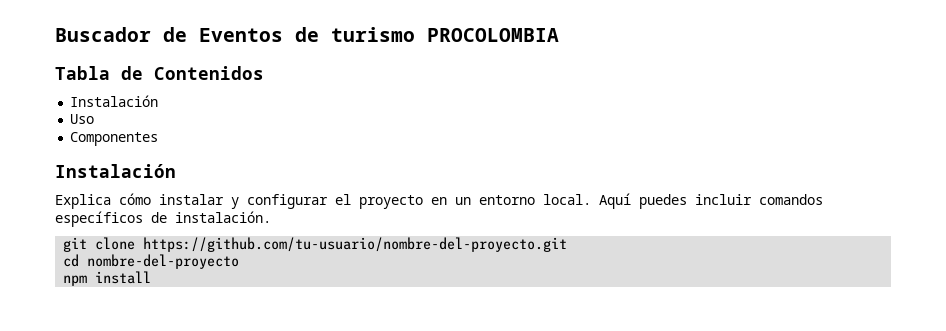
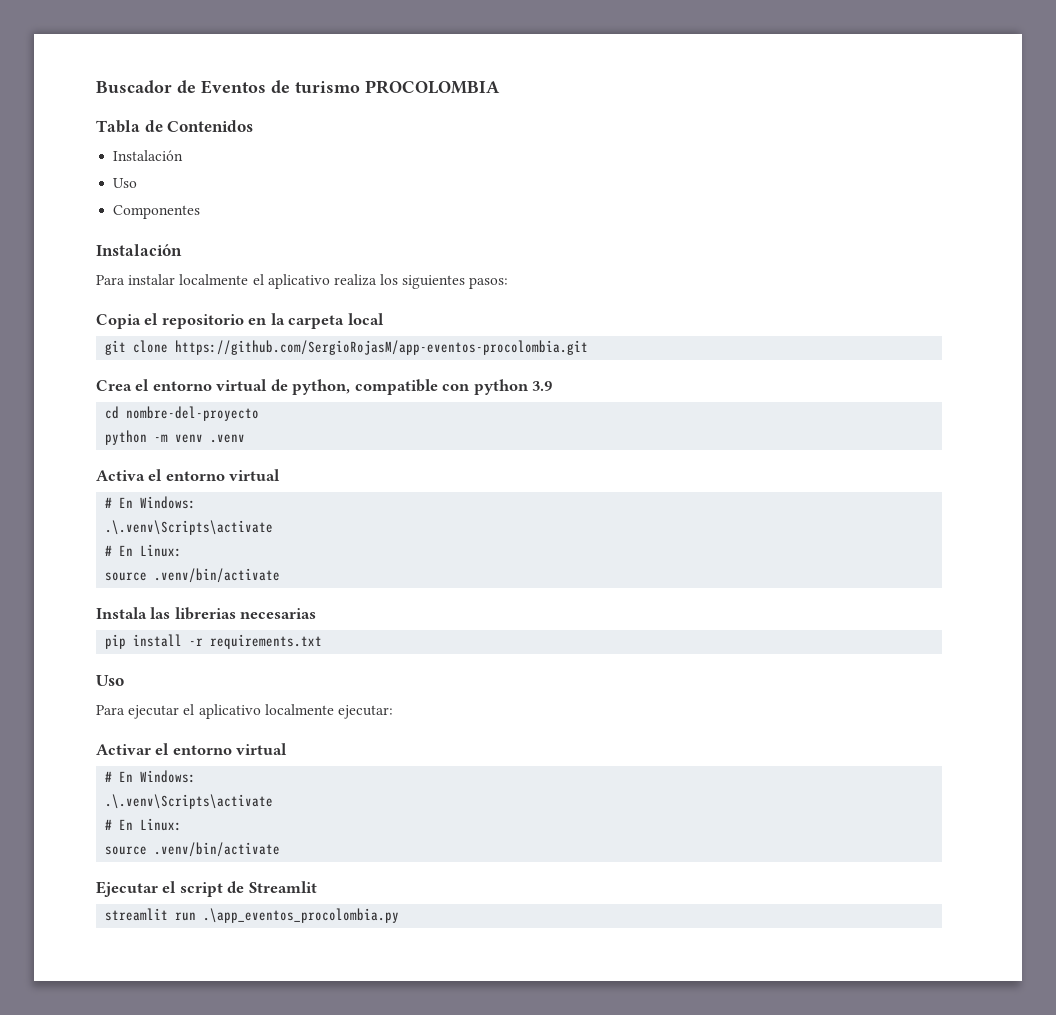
- Explica cómo instalar y configurar el proyecto en un entorno local. Aquí puedes incluir comandos específicos de instalación.
- git clone https://github.com/tu-usuario/nombre-del-proyecto.git
+ Para instalar localmente el aplicativo realiza los siguientes pasos:
+ Copia el repositorio en la carpeta local
+ git clone https://github.com/SergioRojasM/app-eventos-procolombia.git
+ Crea el entorno virtual de python, compatible con python 3.9
  cd nombre-del-proyecto
- npm install
+ python -m venv .venv
+ Activa el entorno virtual
+ # En Windows:
+ .\.venv\Scripts\activate
+ # En Linux:
+ source .venv/bin/activate
+ Instala las librerias necesarias
+ pip install -r requirements.txt
+ Uso
+ Para ejecutar el aplicativo localmente ejecutar:
+ Activar el entorno virtual
+ # En Windows:
+ .\.venv\Scripts\activate
+ # En Linux:
+ source .venv/bin/activate
+ Ejecutar el script de Streamlit
+ streamlit run .\app_eventos_procolombia.py

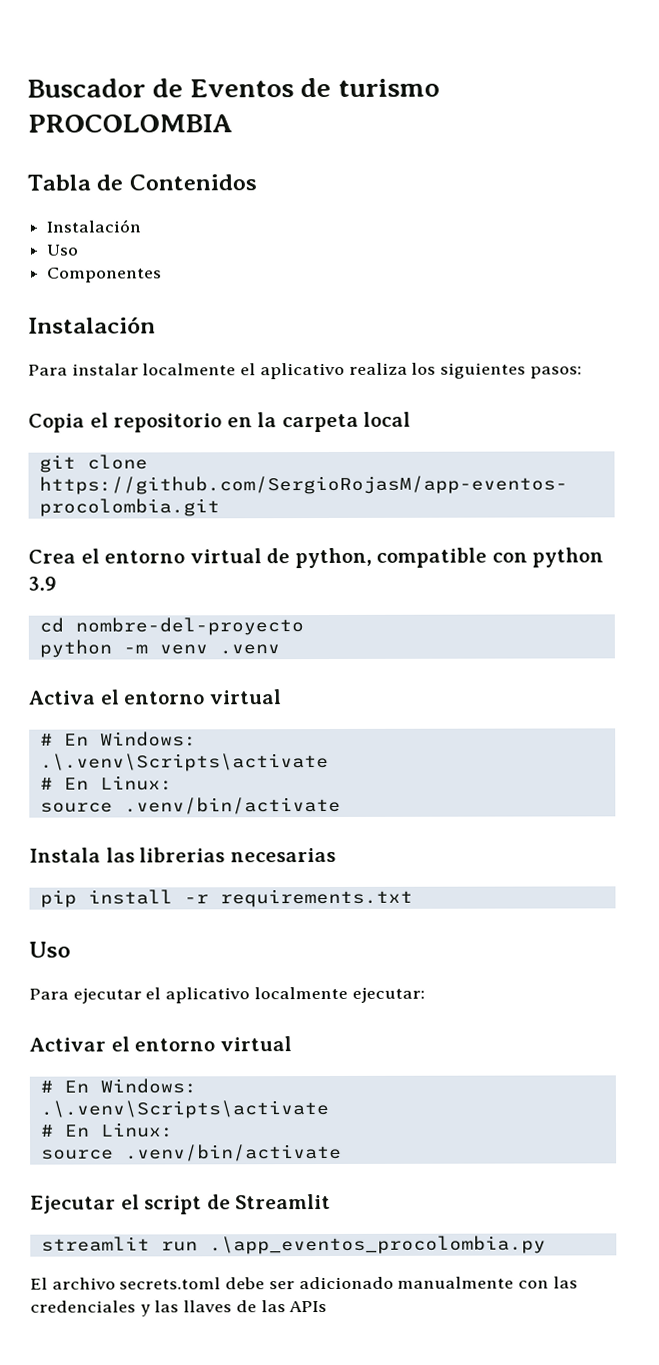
+ El archivo secrets.toml debe ser adicionado manualmente con las credenciales y las llaves de las APIs

